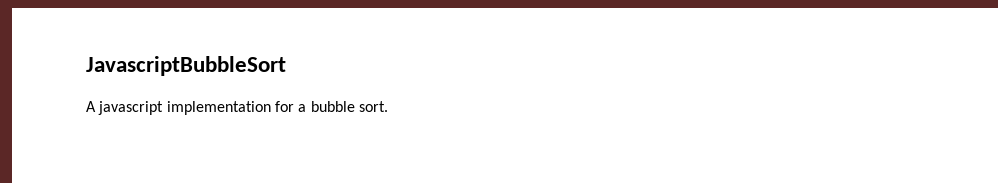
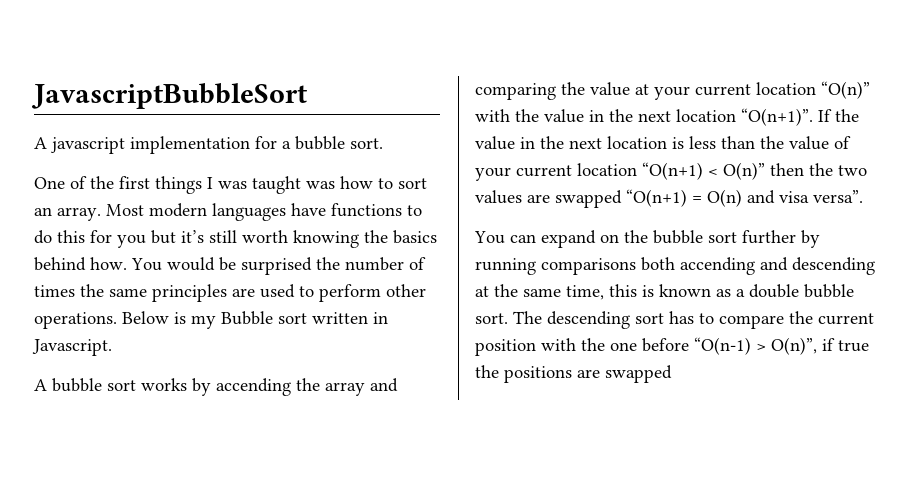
+ One of the first things I was taught was how to sort an array. Most modern languages have functions to do this for you but it’s still worth knowing the basics behind how. You would be surprised the number of times the same principles are used to perform other operations. Below is my Bubble sort written in Javascript.
+ A bubble sort works by accending the array and comparing the value at your current location “O(n)” with the value in the next location “O(n+1)”. If the value in the next location is less than the value of your current location “O(n+1) < O(n)” then the two values are swapped “O(n+1) = O(n) and visa versa”.
+ You can expand on the bubble sort further by running comparisons both accending and descending at the same time, this is known as a double bubble sort. The descending sort has to compare the current position with the one before “O(n-1) > O(n)”, if true the positions are swapped

